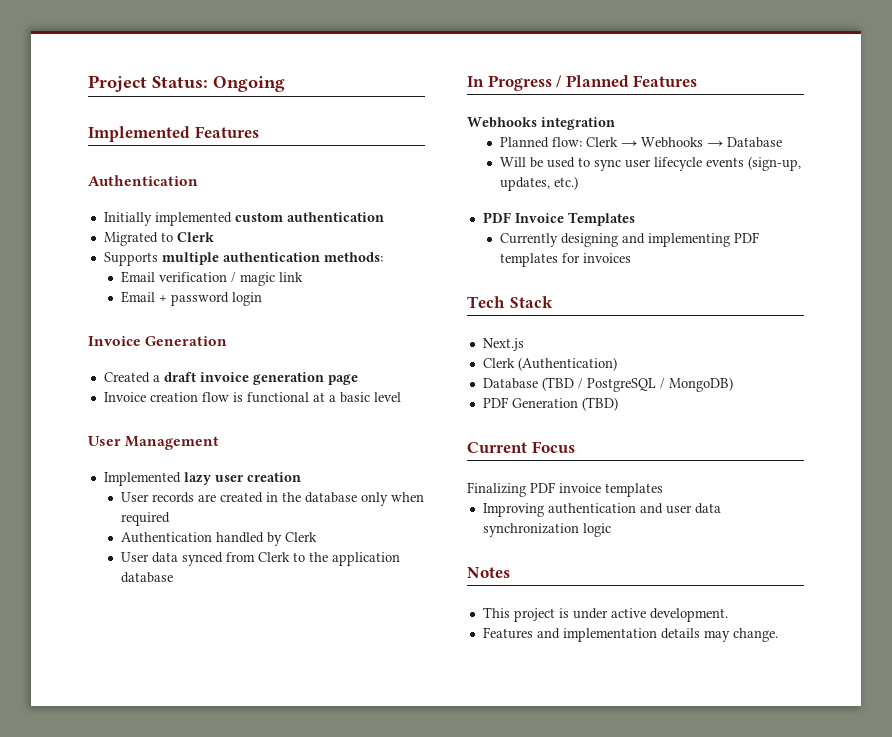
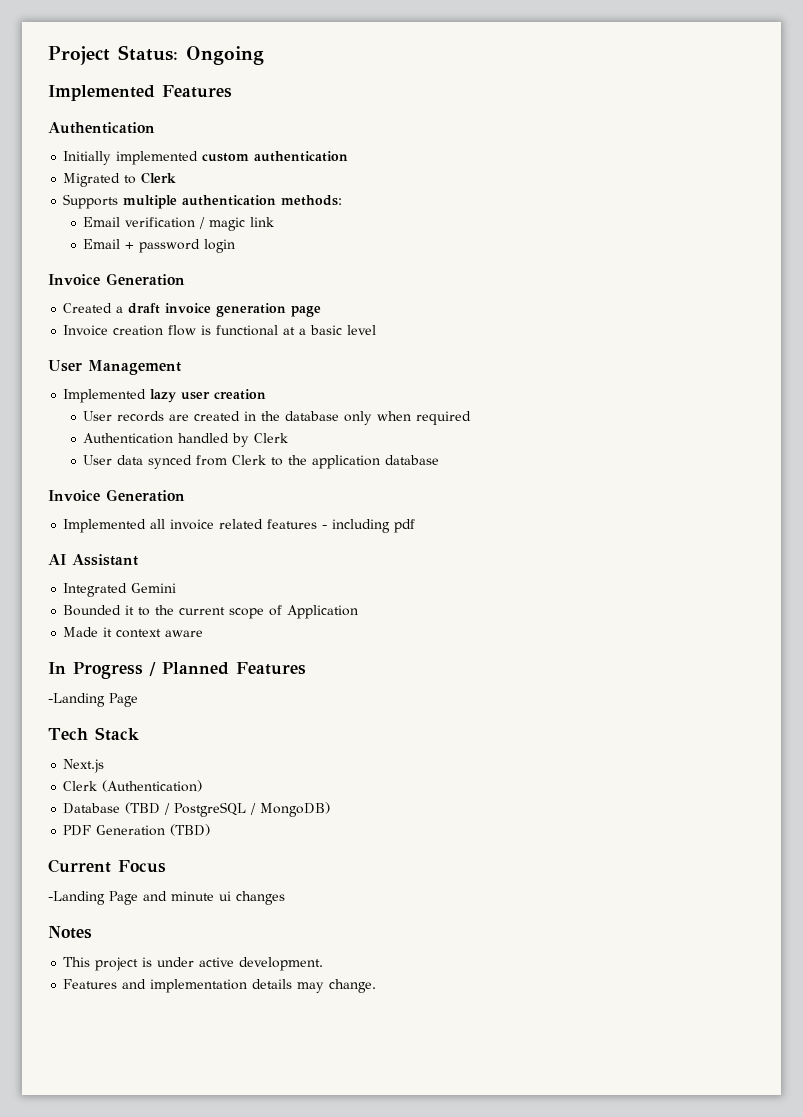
  User data synced from Clerk to the application database
+ Invoice Generation
+ Implemented all invoice related features - including pdf
+ AI Assistant
+ Integrated Gemini
+ Bounded it to the current scope of Application
+ Made it context aware
  In Progress / Planned Features
- Webhooks integration
- Planned flow: Clerk → Webhooks → Database
- Will be used to sync user lifecycle events (sign-up, updates, etc.)
- PDF Invoice Templates
- Currently designing and implementing PDF templates for invoices
+ -Landing Page
- Finalizing PDF invoice templates
- Improving authentication and user data synchronization logic
+ -Landing Page and minute ui changes

